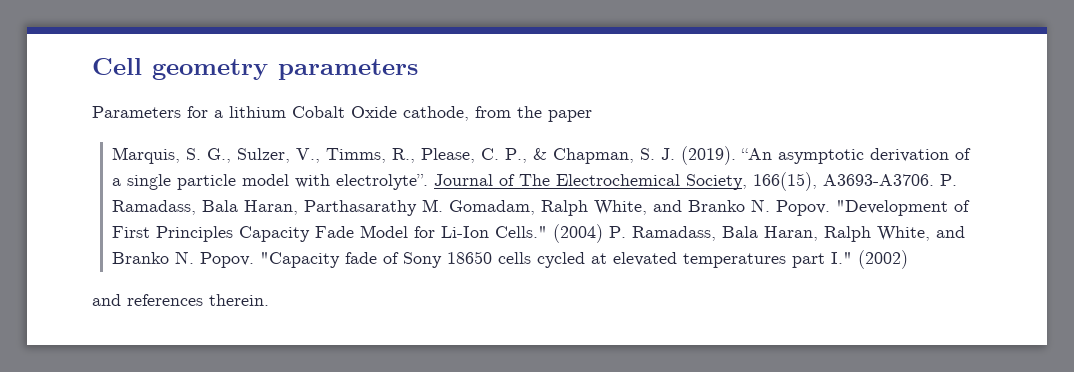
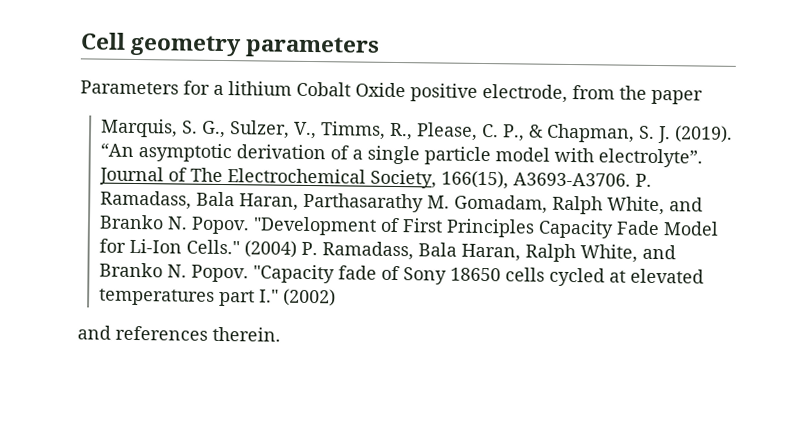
- Parameters for a lithium Cobalt Oxide cathode, from the paper
+ Parameters for a lithium Cobalt Oxide positive electrode, from the paper

